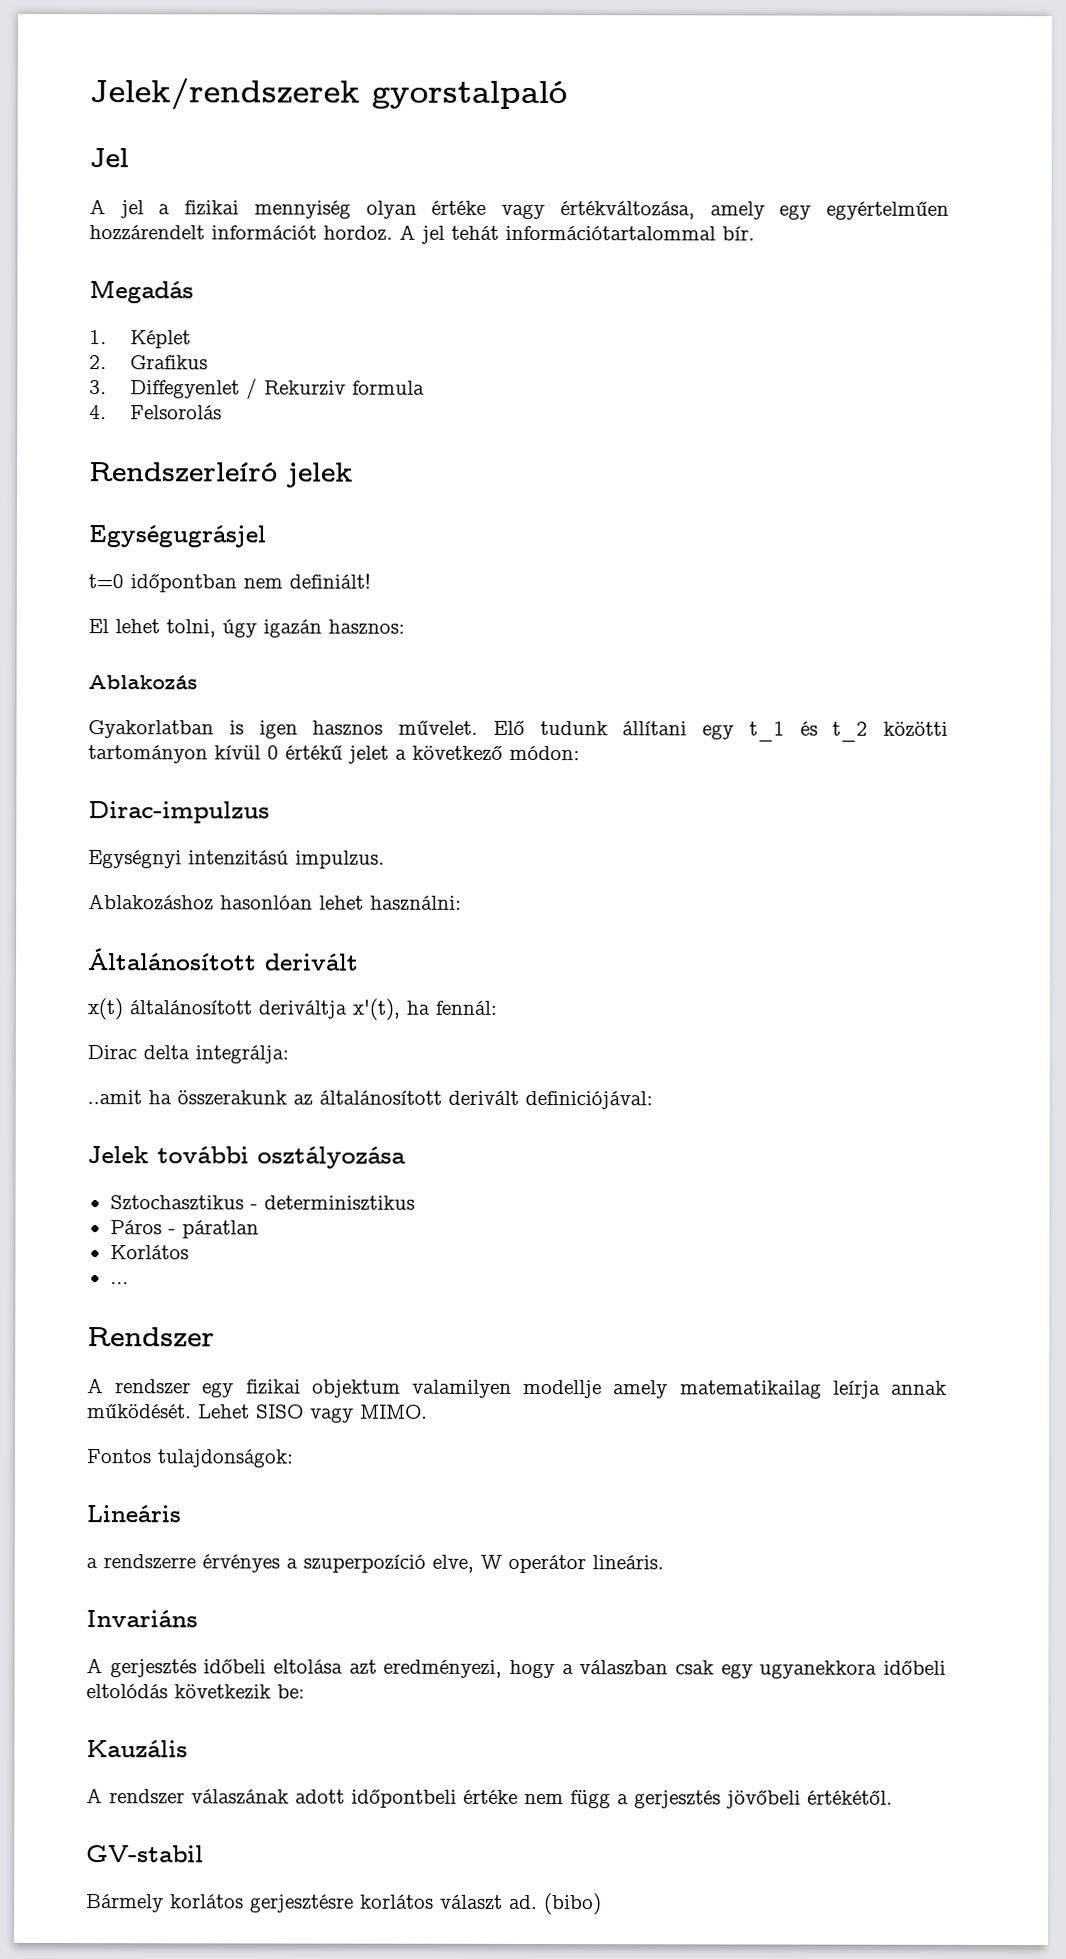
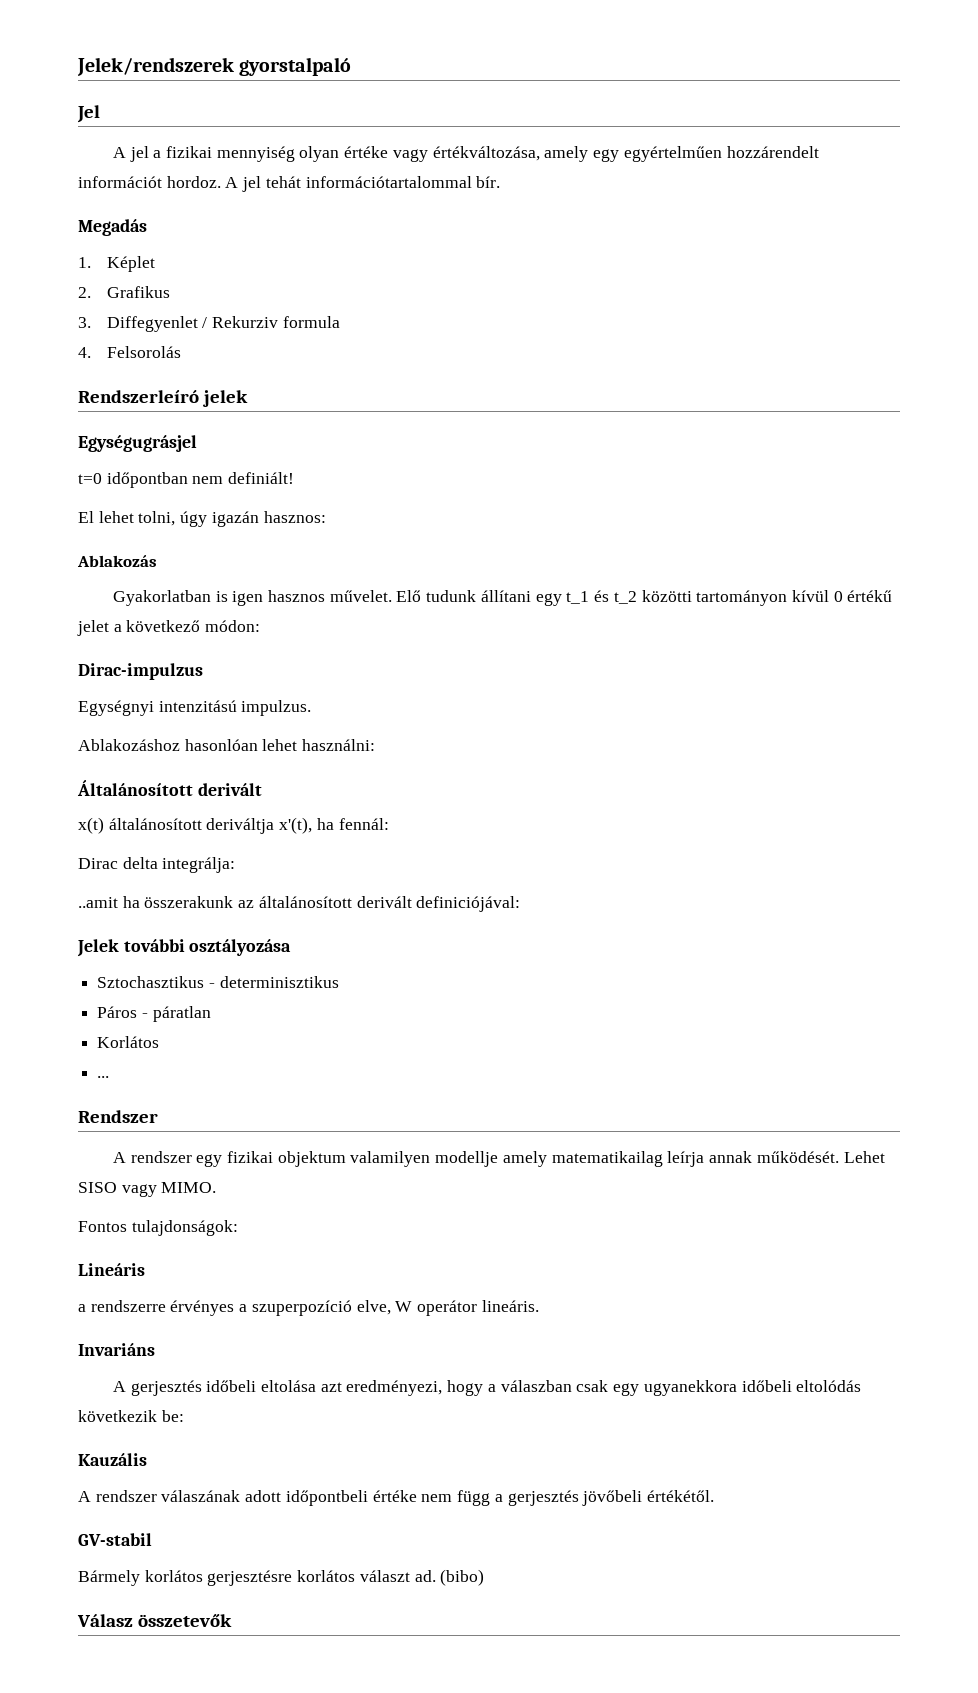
+ Válasz összetevők

